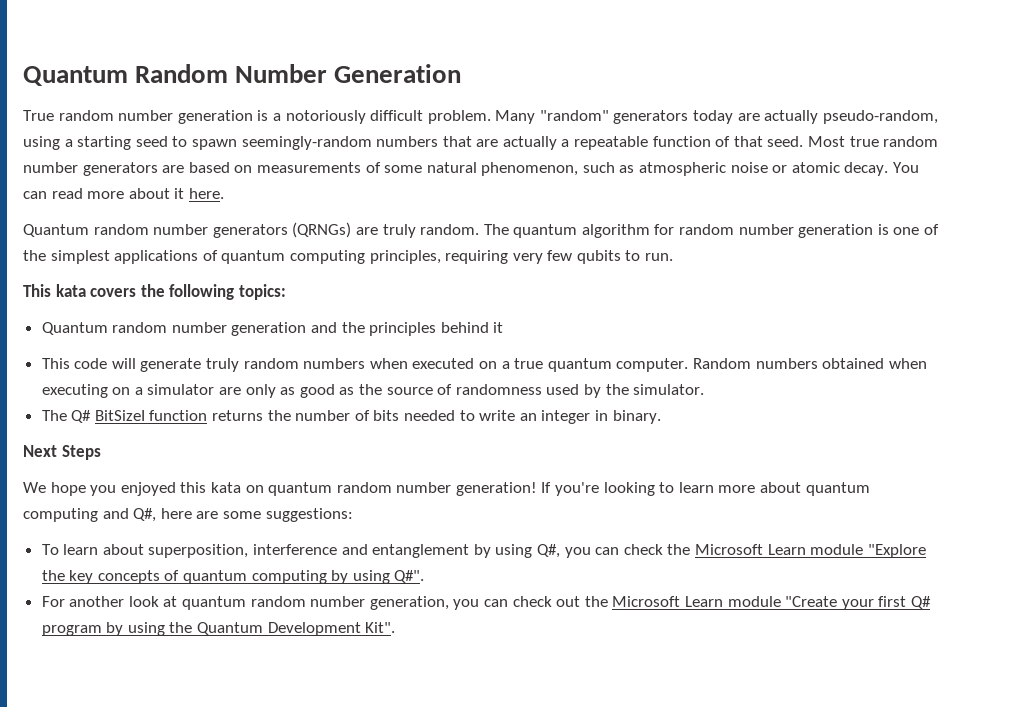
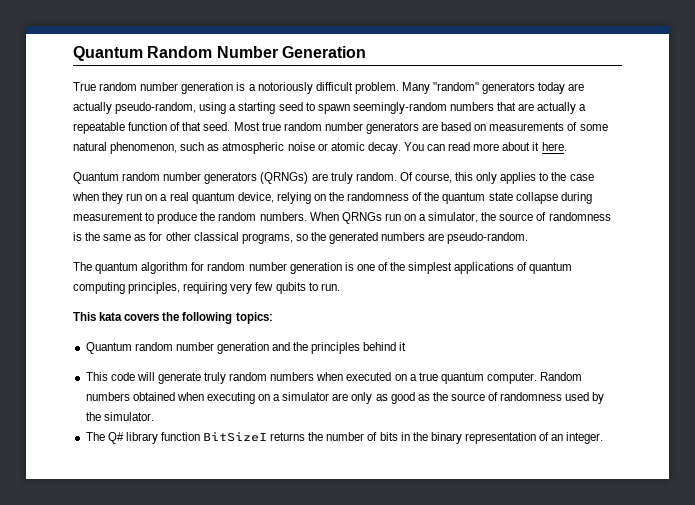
- Quantum random number generators (QRNGs) are truly random. The quantum algorithm for random number generation is one of the simplest applications of quantum computing principles, requiring very few qubits to run.
+ Quantum random number generators (QRNGs) are truly random. Of course, this only applies to the case when they run on a real quantum device, relying on the randomness of the quantum state collapse during measurement to produce the random numbers. When QRNGs run on a simulator, the source of randomness is the same as for other classical programs, so the generated numbers are pseudo-random.
+ The quantum algorithm for random number generation is one of the simplest applications of quantum computing principles, requiring very few qubits to run.
- The Q# BitSizeI function returns the number of bits needed to write an integer in binary.
- Next Steps
- We hope you enjoyed this kata on quantum random number generation! If you're looking to learn more about quantum computing and Q#, here are some suggestions:
- To learn about superposition, interference and entanglement by using Q#, you can check the Microsoft Learn module "Explore the key concepts of quantum computing by using Q#".
- For another look at quantum random number generation, you can check out the Microsoft Learn module "Create your first Q# program by using the Quantum Development Kit".
+ The Q# library function BitSizeI returns the number of bits in the binary representation of an integer.

